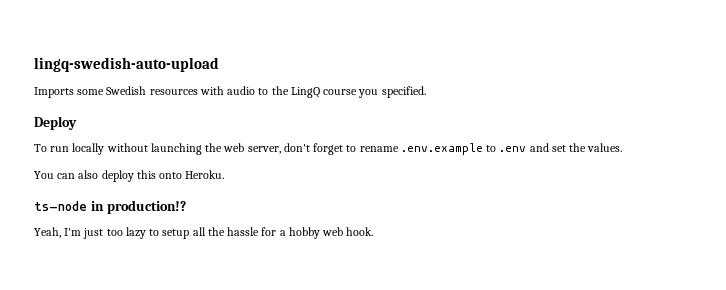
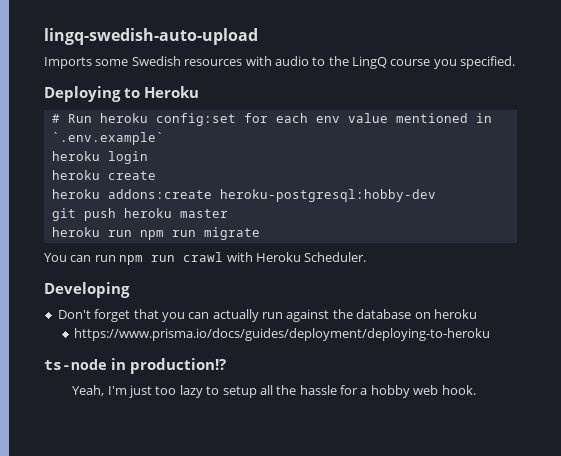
- Deploy
- To run locally without launching the web server, don't forget to rename .env.example to .env and set the values.
- You can also deploy this onto Heroku.
+ Deploying to Heroku
+ # Run heroku config:set for each env value mentioned in `.env.example`
+ heroku login
+ heroku create
+ heroku addons:create heroku-postgresql:hobby-dev
+ git push heroku master
+ heroku run npm run migrate
+ You can run npm run crawl with Heroku Scheduler.
+ Developing
+ Don't forget that you can actually run against the database on heroku
+ https://www.prisma.io/docs/guides/deployment/deploying-to-heroku

